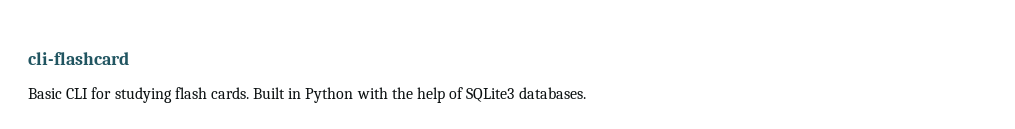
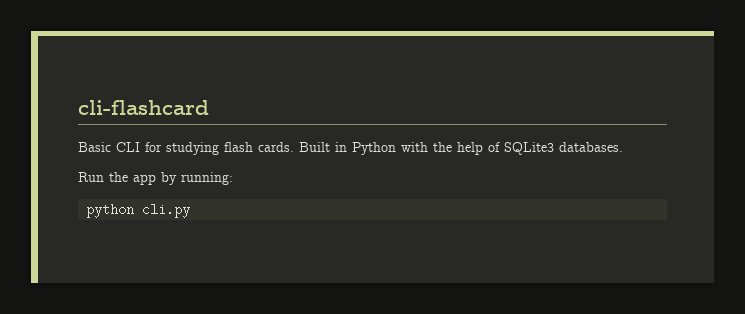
+ Run the app by running:
+ python cli.py

